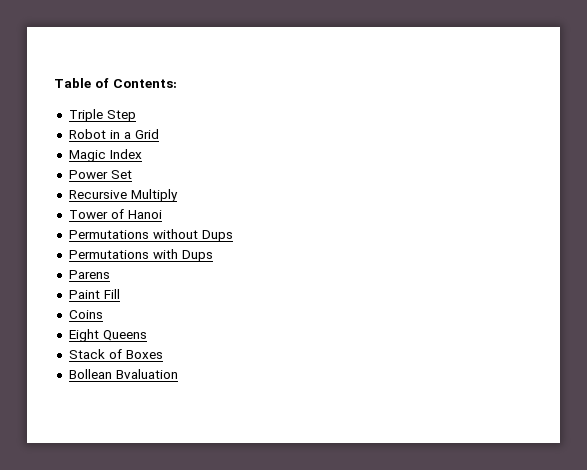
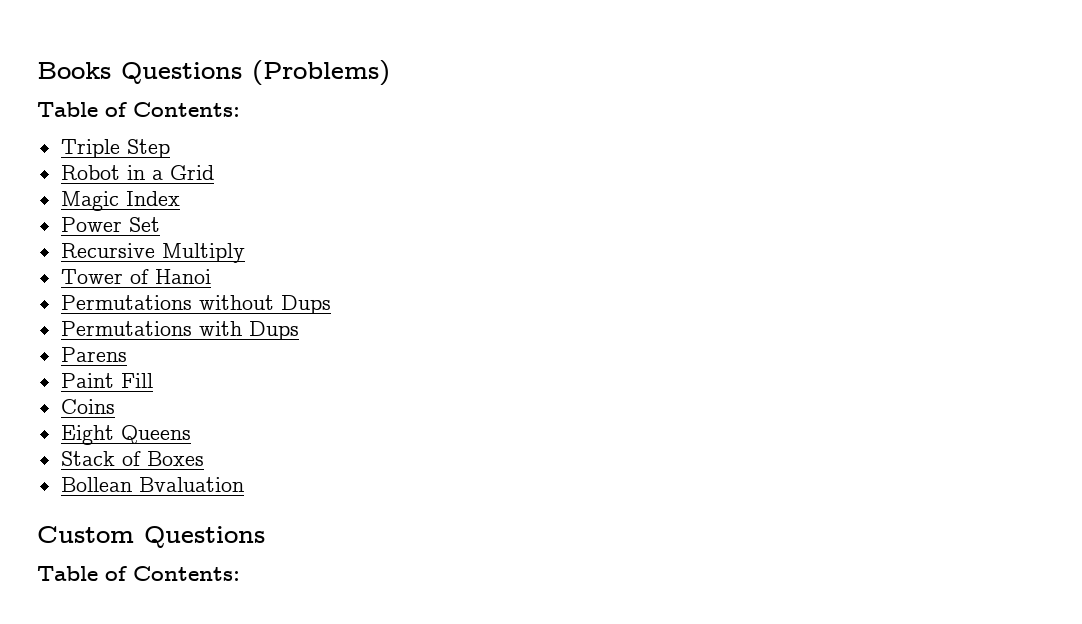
+ Books Questions (Problems)
+ Custom Questions
+ Table of Contents:

